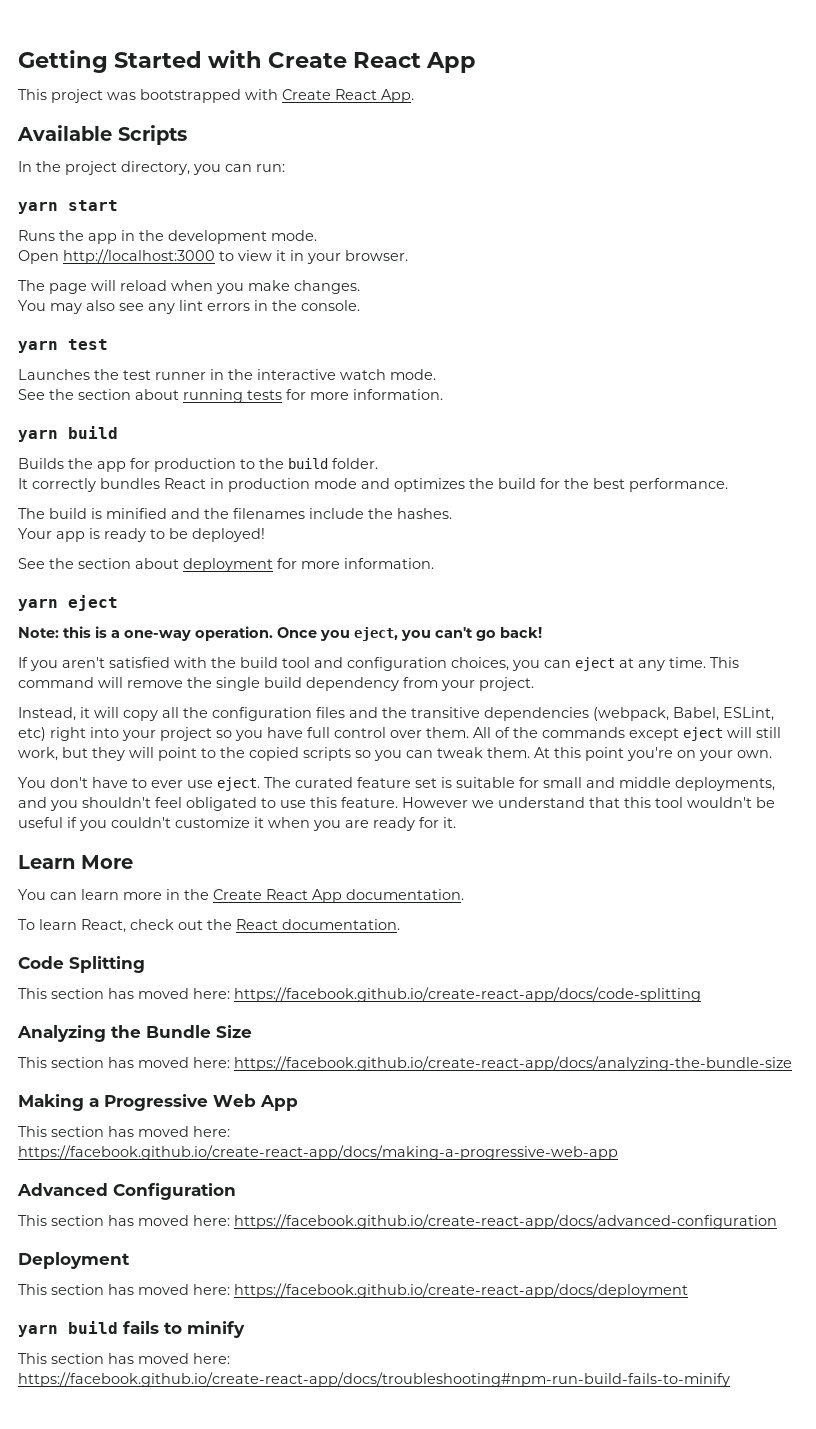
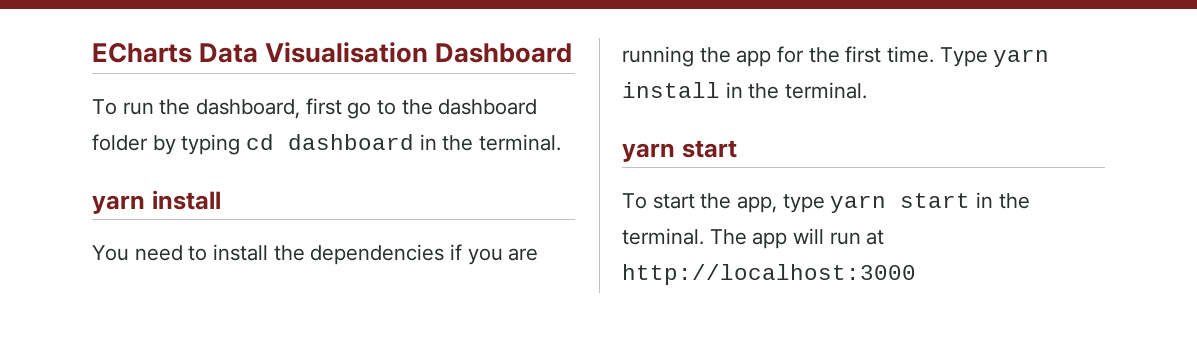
- Getting Started with Create React App
- This project was bootstrapped with Create React App.
- Available Scripts
- In the project directory, you can run:
+ ECharts Data Visualisation Dashboard
+ To run the dashboard, first go to the dashboard folder by typing cd dashboard in the terminal.
+ yarn install
+ You need to install the dependencies if you are running the app for the first time. Type yarn install in the terminal.
  yarn start
- Runs the app in the development mode.
- Open http://localhost:3000 to view it in your browser.
- The page will reload when you make changes.
- You may also see any lint errors in the console.
- yarn test
- Launches the test runner in the interactive watch mode.
- See the section about running tests for more information.
- yarn build
- Builds the app for production to the build folder.
- It correctly bundles React in production mode and optimizes the build for the best performance.
- The build is minified and the filenames include the hashes.
- Your app is ready to be deployed!
- See the section about deployment for more information.
- yarn eject
- Note: this is a one-way operation. Once you eject, you can't go back!
- If you aren't satisfied with the build tool and configuration choices, you can eject at any time. This command will remove the single build dependency from your project.
- Instead, it will copy all the configuration files and the transitive dependencies (webpack, Babel, ESLint, etc) right into your project so you have full control over them. All of the commands except eject will still work, but they will point to the copied scripts so you can tweak them. At this point you're on your own.
- You don't have to ever use eject. The curated feature set is suitable for small and middle deployments, and you shouldn't feel obligated to use this feature. However we understand that this tool wouldn't be useful if you couldn't customize it when you are ready for it.
- Learn More
- You can learn more in the Create React App documentation.
- To learn React, check out the React documentation.
- Code Splitting
- This section has moved here: https://facebook.github.io/create-react-app/docs/code-splitting
- Analyzing the Bundle Size
- This section has moved here: https://facebook.github.io/create-react-app/docs/analyzing-the-bundle-size
- Making a Progressive Web App
- This section has moved here: https://facebook.github.io/create-react-app/docs/making-a-progressive-web-app
- Advanced Configuration
- This section has moved here: https://facebook.github.io/create-react-app/docs/advanced-configuration
- Deployment
- This section has moved here: https://facebook.github.io/create-react-app/docs/deployment
- yarn build fails to minify
- This section has moved here: https://facebook.github.io/create-react-app/docs/troubleshooting#npm-run-build-fails-to-minify
+ To start the app, type yarn start in the terminal. The app will run at http://localhost:3000

